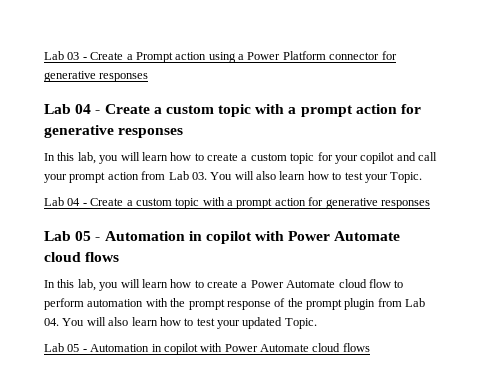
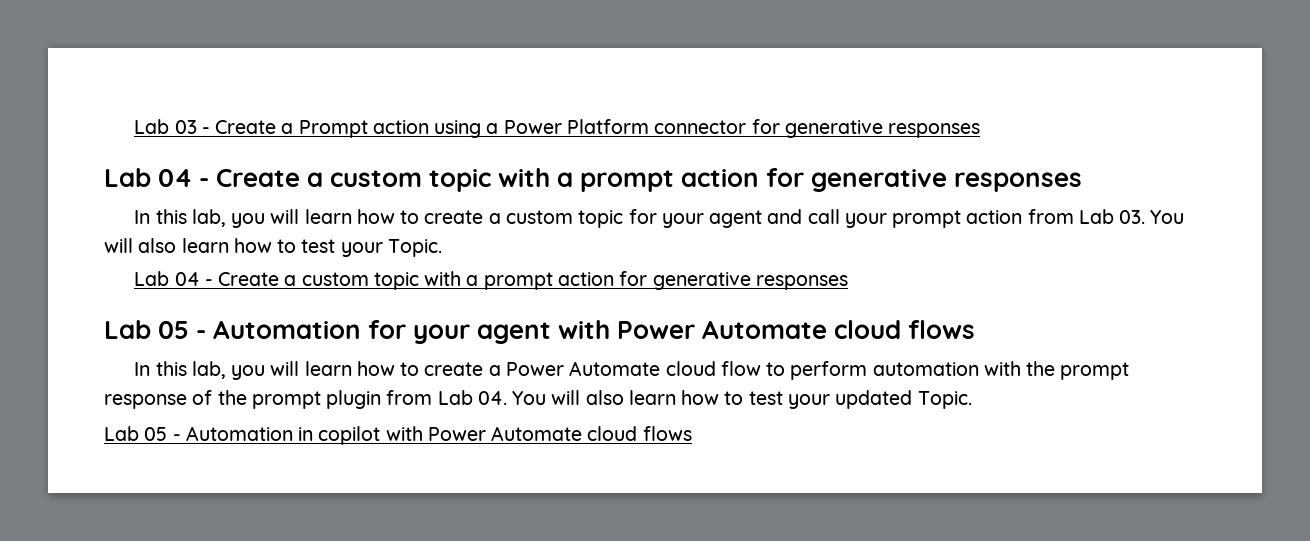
- In this lab, you will learn how to create a custom topic for your copilot and call your prompt action from Lab 03. You will also learn how to test your Topic.
+ In this lab, you will learn how to create a custom topic for your agent and call your prompt action from Lab 03. You will also learn how to test your Topic.
  Lab 04 - Create a custom topic with a prompt action for generative responses
- Lab 05 - Automation in copilot with Power Automate cloud flows
+ Lab 05 - Automation for your agent with Power Automate cloud flows

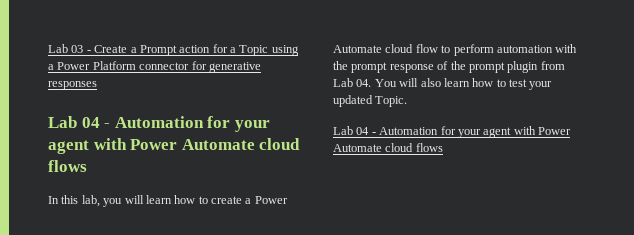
- Lab 03 - Create a Prompt action using a Power Platform connector for generative responses
- Lab 04 - Create a custom topic with a prompt action for generative responses
- In this lab, you will learn how to create a custom topic for your agent and call your prompt action from Lab 03. You will also learn how to test your Topic.
- Lab 04 - Create a custom topic with a prompt action for generative responses
- Lab 05 - Automation for your agent with Power Automate cloud flows
+ Lab 03 - Create a Prompt action for a Topic using a Power Platform connector for generative responses
+ Lab 04 - Automation for your agent with Power Automate cloud flows
  In this lab, you will learn how to create a Power Automate cloud flow to perform automation with the prompt response of the prompt plugin from Lab 04. You will also learn how to test your updated Topic.
- Lab 05 - Automation in copilot with Power Automate cloud flows
+ Lab 04 - Automation for your agent with Power Automate cloud flows

